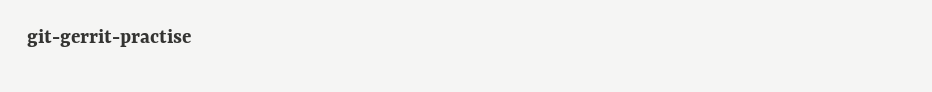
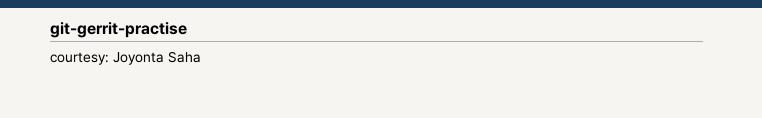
+ courtesy: Joyonta Saha

